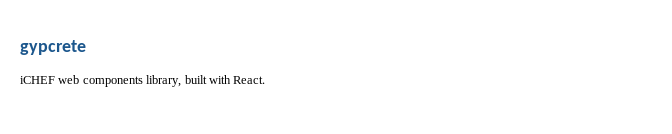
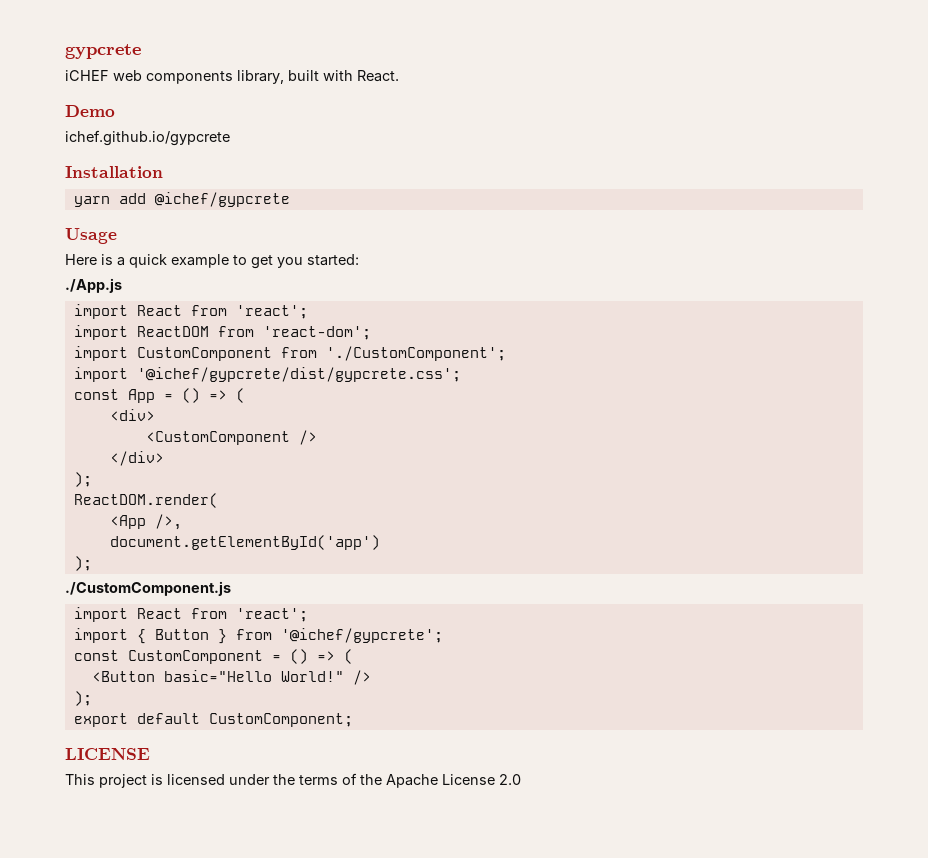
+ Demo
+ ichef.github.io/gypcrete
+ Installation
+ yarn add @ichef/gypcrete
+ Usage
+ Here is a quick example to get you started:
+ ./App.js
+ import React from 'react';
+ import ReactDOM from 'react-dom';
+ import CustomComponent from './CustomComponent';
+ import '@ichef/gypcrete/dist/gypcrete.css';
+ const App = () => (
+ <div>
+ <CustomComponent />
+ </div>
+ );
+ ReactDOM.render(
+ <App />,
+ document.getElementById('app')
+ );
+ ./CustomComponent.js
+ import React from 'react';
+ import { Button } from '@ichef/gypcrete';
+ const CustomComponent = () => (
+ <Button basic="Hello World!" />
+ );
+ export default CustomComponent;
+ LICENSE
+ This project is licensed under the terms of the Apache License 2.0

